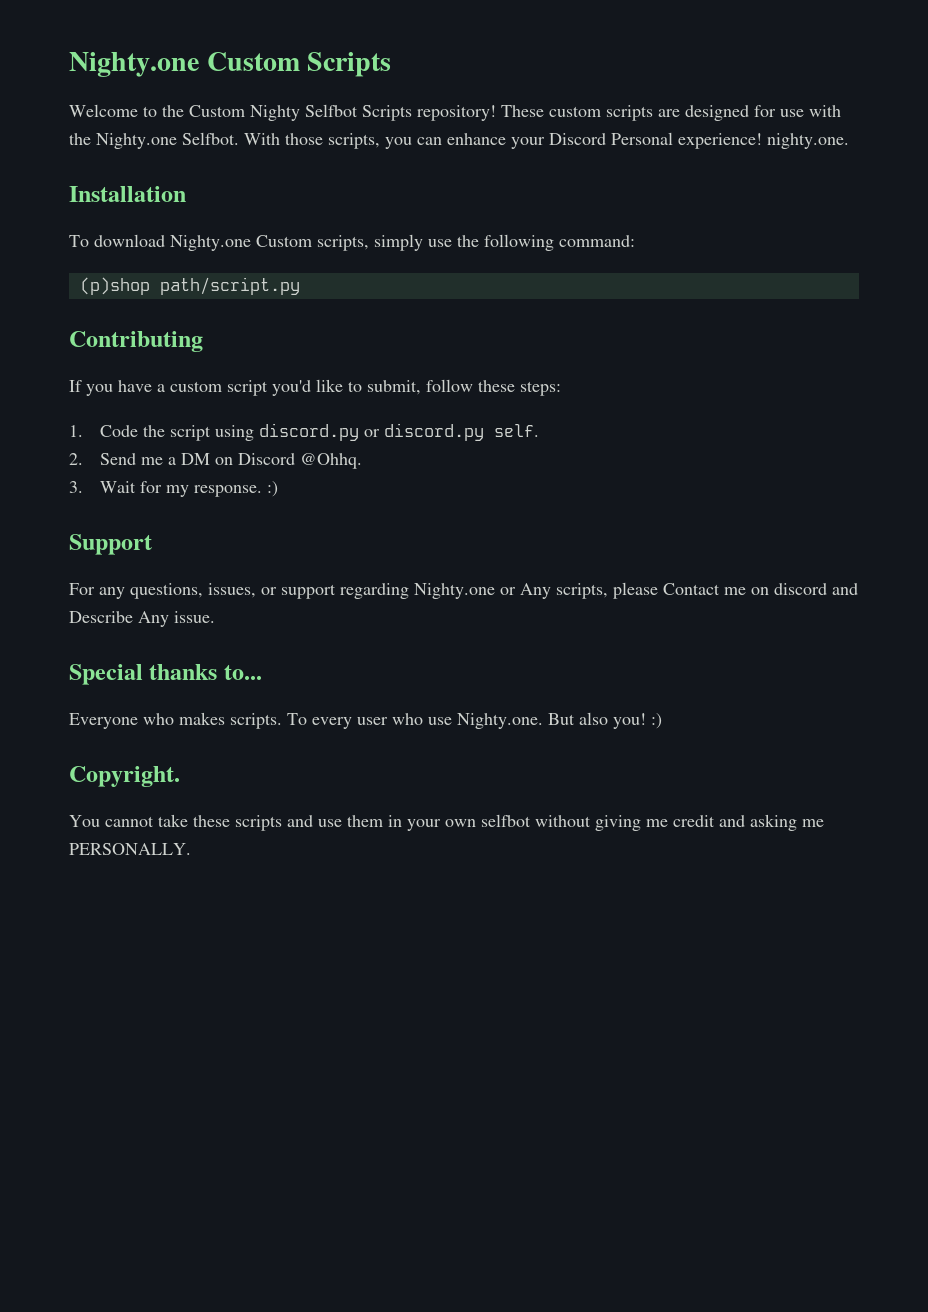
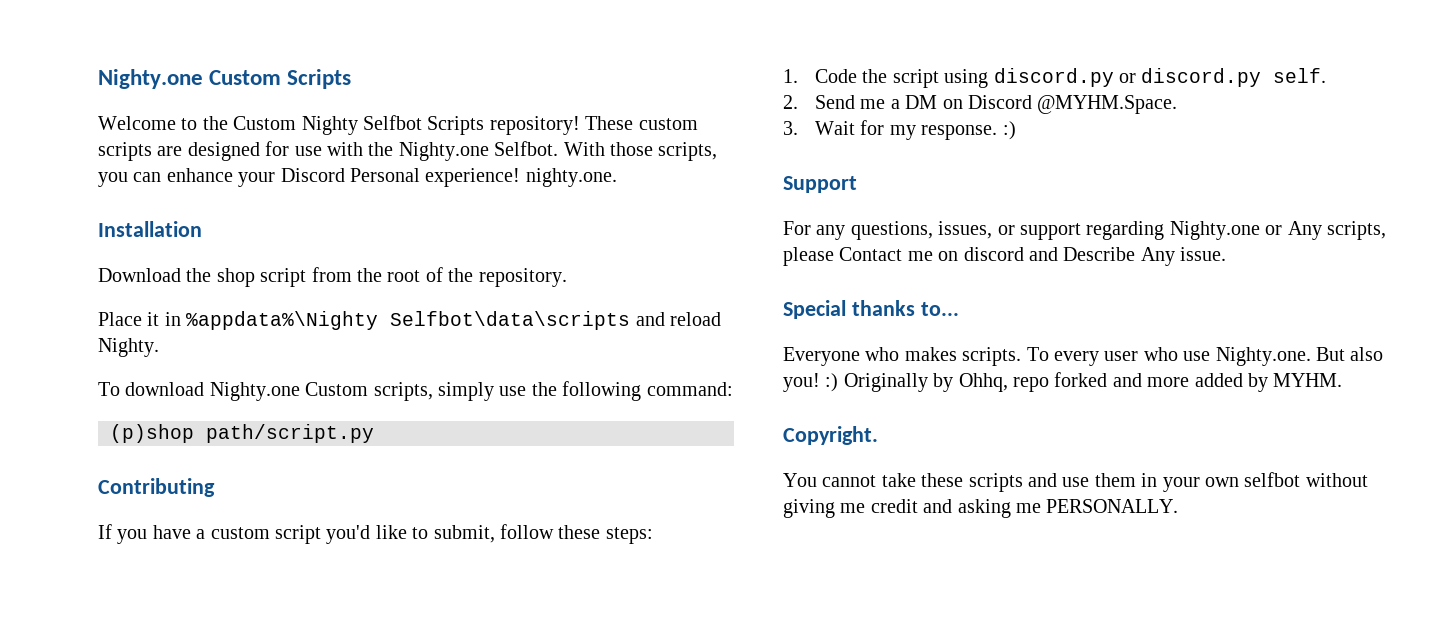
+ Download the shop script from the root of the repository.
+ Place it in %appdata%\Nighty Selfbot\data\scripts and reload Nighty.
- 2. Send me a DM on Discord @Ohhq.
+ 2. Send me a DM on Discord @MYHM.Space.
- To every user who use Nighty.one. But also you! :)
+ To every user who use Nighty.one. But also you! :) Originally by Ohhq, repo forked and more added by MYHM.

